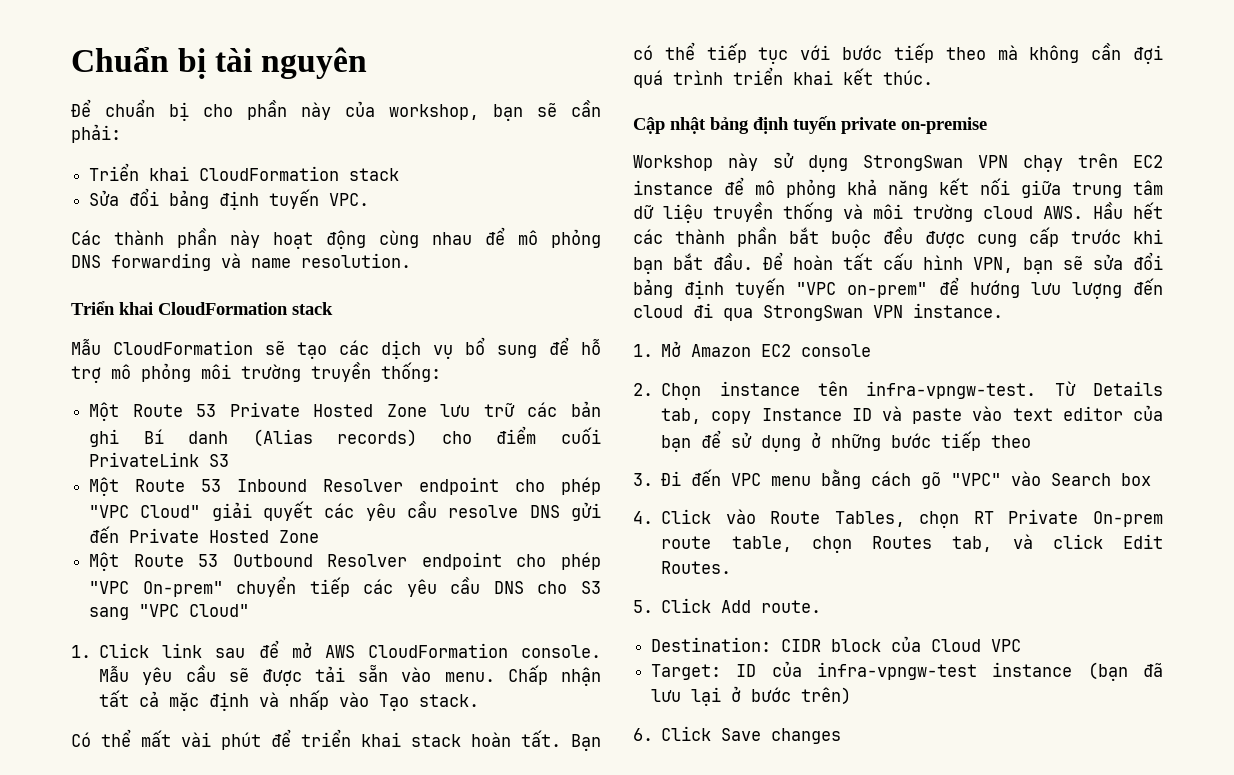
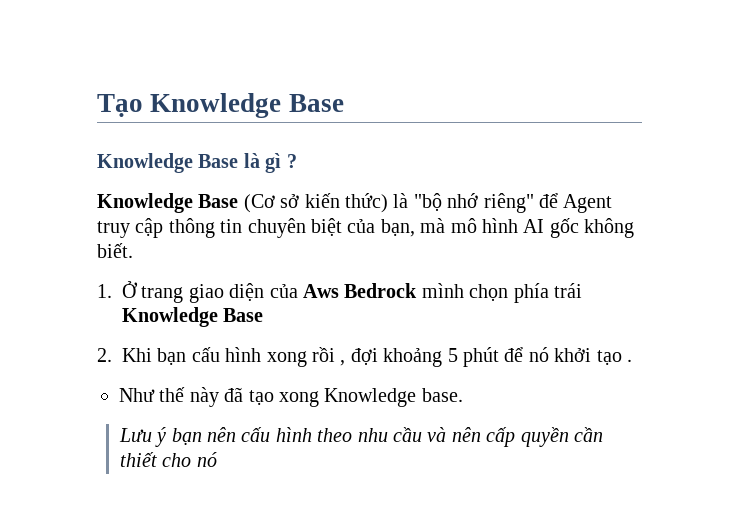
- Chuẩn bị tài nguyên
- Để chuẩn bị cho phần này của workshop, bạn sẽ cần phải:
- Triển khai CloudFormation stack
- Sửa đổi bảng định tuyến VPC.
- Các thành phần này hoạt động cùng nhau để mô phỏng DNS forwarding và name resolution.
- Triển khai CloudFormation stack
- Mẫu CloudFormation sẽ tạo các dịch vụ bổ sung để hỗ trợ mô phỏng môi trường truyền thống:
- Một Route 53 Private Hosted Zone lưu trữ các bản ghi Bí danh (Alias records) cho điểm cuối PrivateLink S3
- Một Route 53 Inbound Resolver endpoint cho phép "VPC Cloud" giải quyết các yêu cầu resolve DNS gửi đến Private Hosted Zone
- Một Route 53 Outbound Resolver endpoint cho phép "VPC On-prem" chuyển tiếp các yêu cầu DNS cho S3 sang "VPC Cloud"
- 1. Click link sau để mở AWS CloudFormation console. Mẫu yêu cầu sẽ được tải sẵn vào menu. Chấp nhận tất cả mặc định và nhấp vào Tạo stack.
- Có thể mất vài phút để triển khai stack hoàn tất. Bạn có thể tiếp tục với bước tiếp theo mà không cần đợi quá trình triển khai kết thúc.
- Cập nhật bảng định tuyến private on-premise
- Workshop này sử dụng StrongSwan VPN chạy trên EC2 instance để mô phỏng khả năng kết nối giữa trung tâm dữ liệu truyền thống và môi trường cloud AWS. Hầu hết các thành phần bắt buộc đều được cung cấp trước khi bạn bắt đầu. Để hoàn tất cấu hình VPN, bạn sẽ sửa đổi bảng định tuyến "VPC on-prem" để hướng lưu lượng đến cloud đi qua StrongSwan VPN instance.
- 1. Mở Amazon EC2 console
- 2. Chọn instance tên infra-vpngw-test. Từ Details tab, copy Instance ID và paste vào text editor của bạn để sử dụng ở những bước tiếp theo
- 3. Đi đến VPC menu bằng cách gõ "VPC" vào Search box
- 4. Click vào Route Tables, chọn RT Private On-prem route table, chọn Routes tab, và click Edit Routes.
- 5. Click Add route.
- Destination: CIDR block của Cloud VPC
- Target: ID của infra-vpngw-test instance (bạn đã lưu lại ở bước trên)
- 6. Click Save changes
+ Tạo Knowledge Base
+ Knowledge Base là gì ?
+ Knowledge Base (Cơ sở kiến thức) là "bộ nhớ riêng" để Agent truy cập thông tin chuyên biệt của bạn, mà mô hình AI gốc không biết.
+ 1. Ở trang giao diện của Aws Bedrock mình chọn phía trái Knowledge Base
+ 2. Khi bạn cấu hình xong rồi , đợi khoảng 5 phút để nó khởi tạo .
+ Như thế này đã tạo xong Knowledge base.
+ Lưu ý bạn nên cấu hình theo nhu cầu và nên cấp quyền cần thiết cho nó

